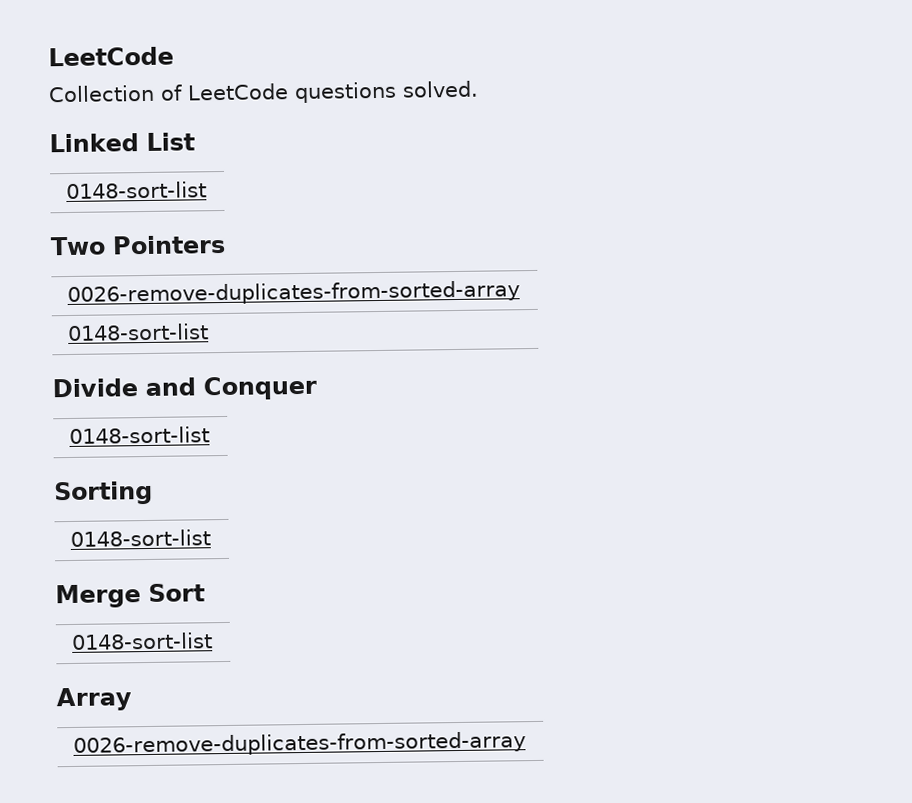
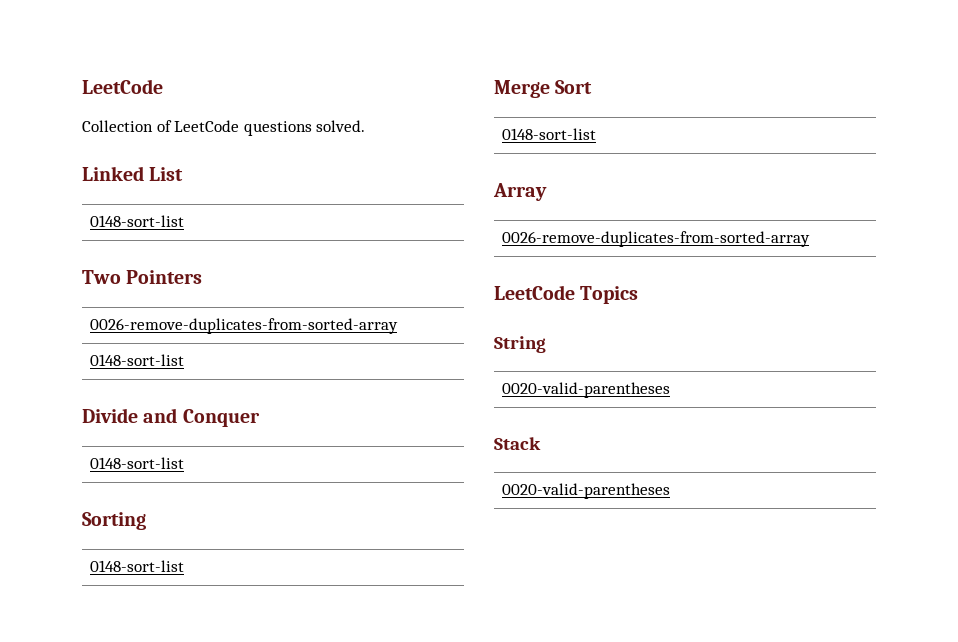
+ LeetCode Topics
+ String
+ 0020-valid-parentheses
+ Stack
+ 0020-valid-parentheses

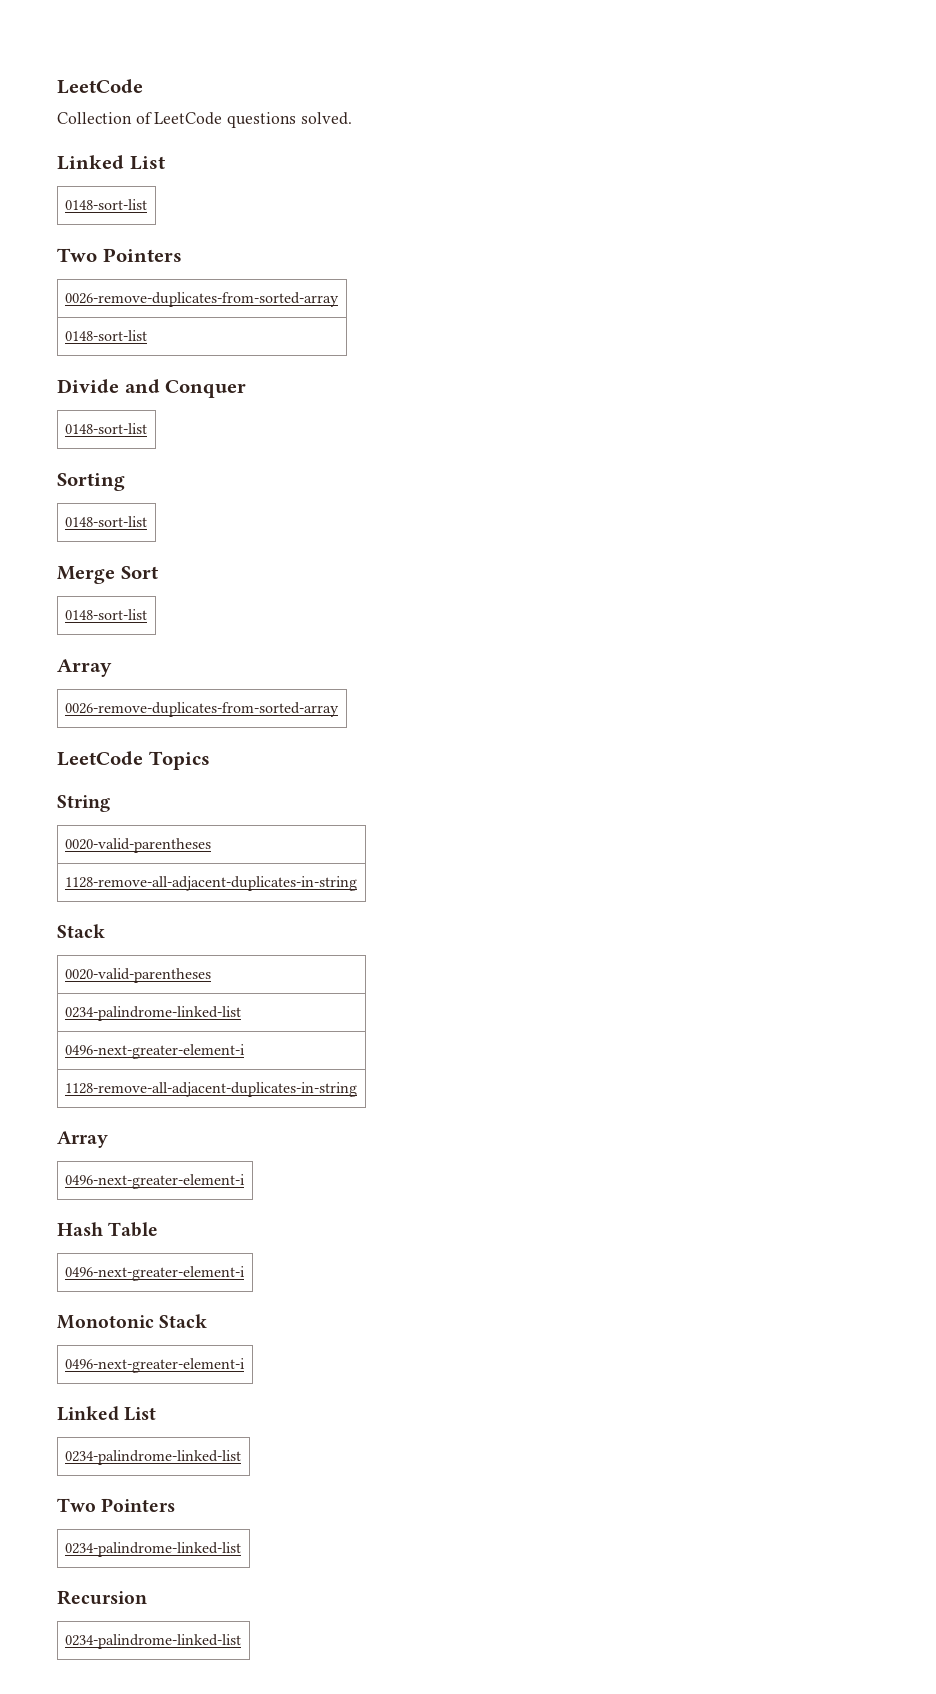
  String
  0020-valid-parentheses
+ 1128-remove-all-adjacent-duplicates-in-string
  Stack
  0020-valid-parentheses
+ 0234-palindrome-linked-list
+ 0496-next-greater-element-i
+ 1128-remove-all-adjacent-duplicates-in-string
+ Array
+ 0496-next-greater-element-i
+ Hash Table
+ 0496-next-greater-element-i
+ Monotonic Stack
+ 0496-next-greater-element-i
+ Linked List
+ 0234-palindrome-linked-list
+ Two Pointers
+ 0234-palindrome-linked-list
+ Recursion
+ 0234-palindrome-linked-list

